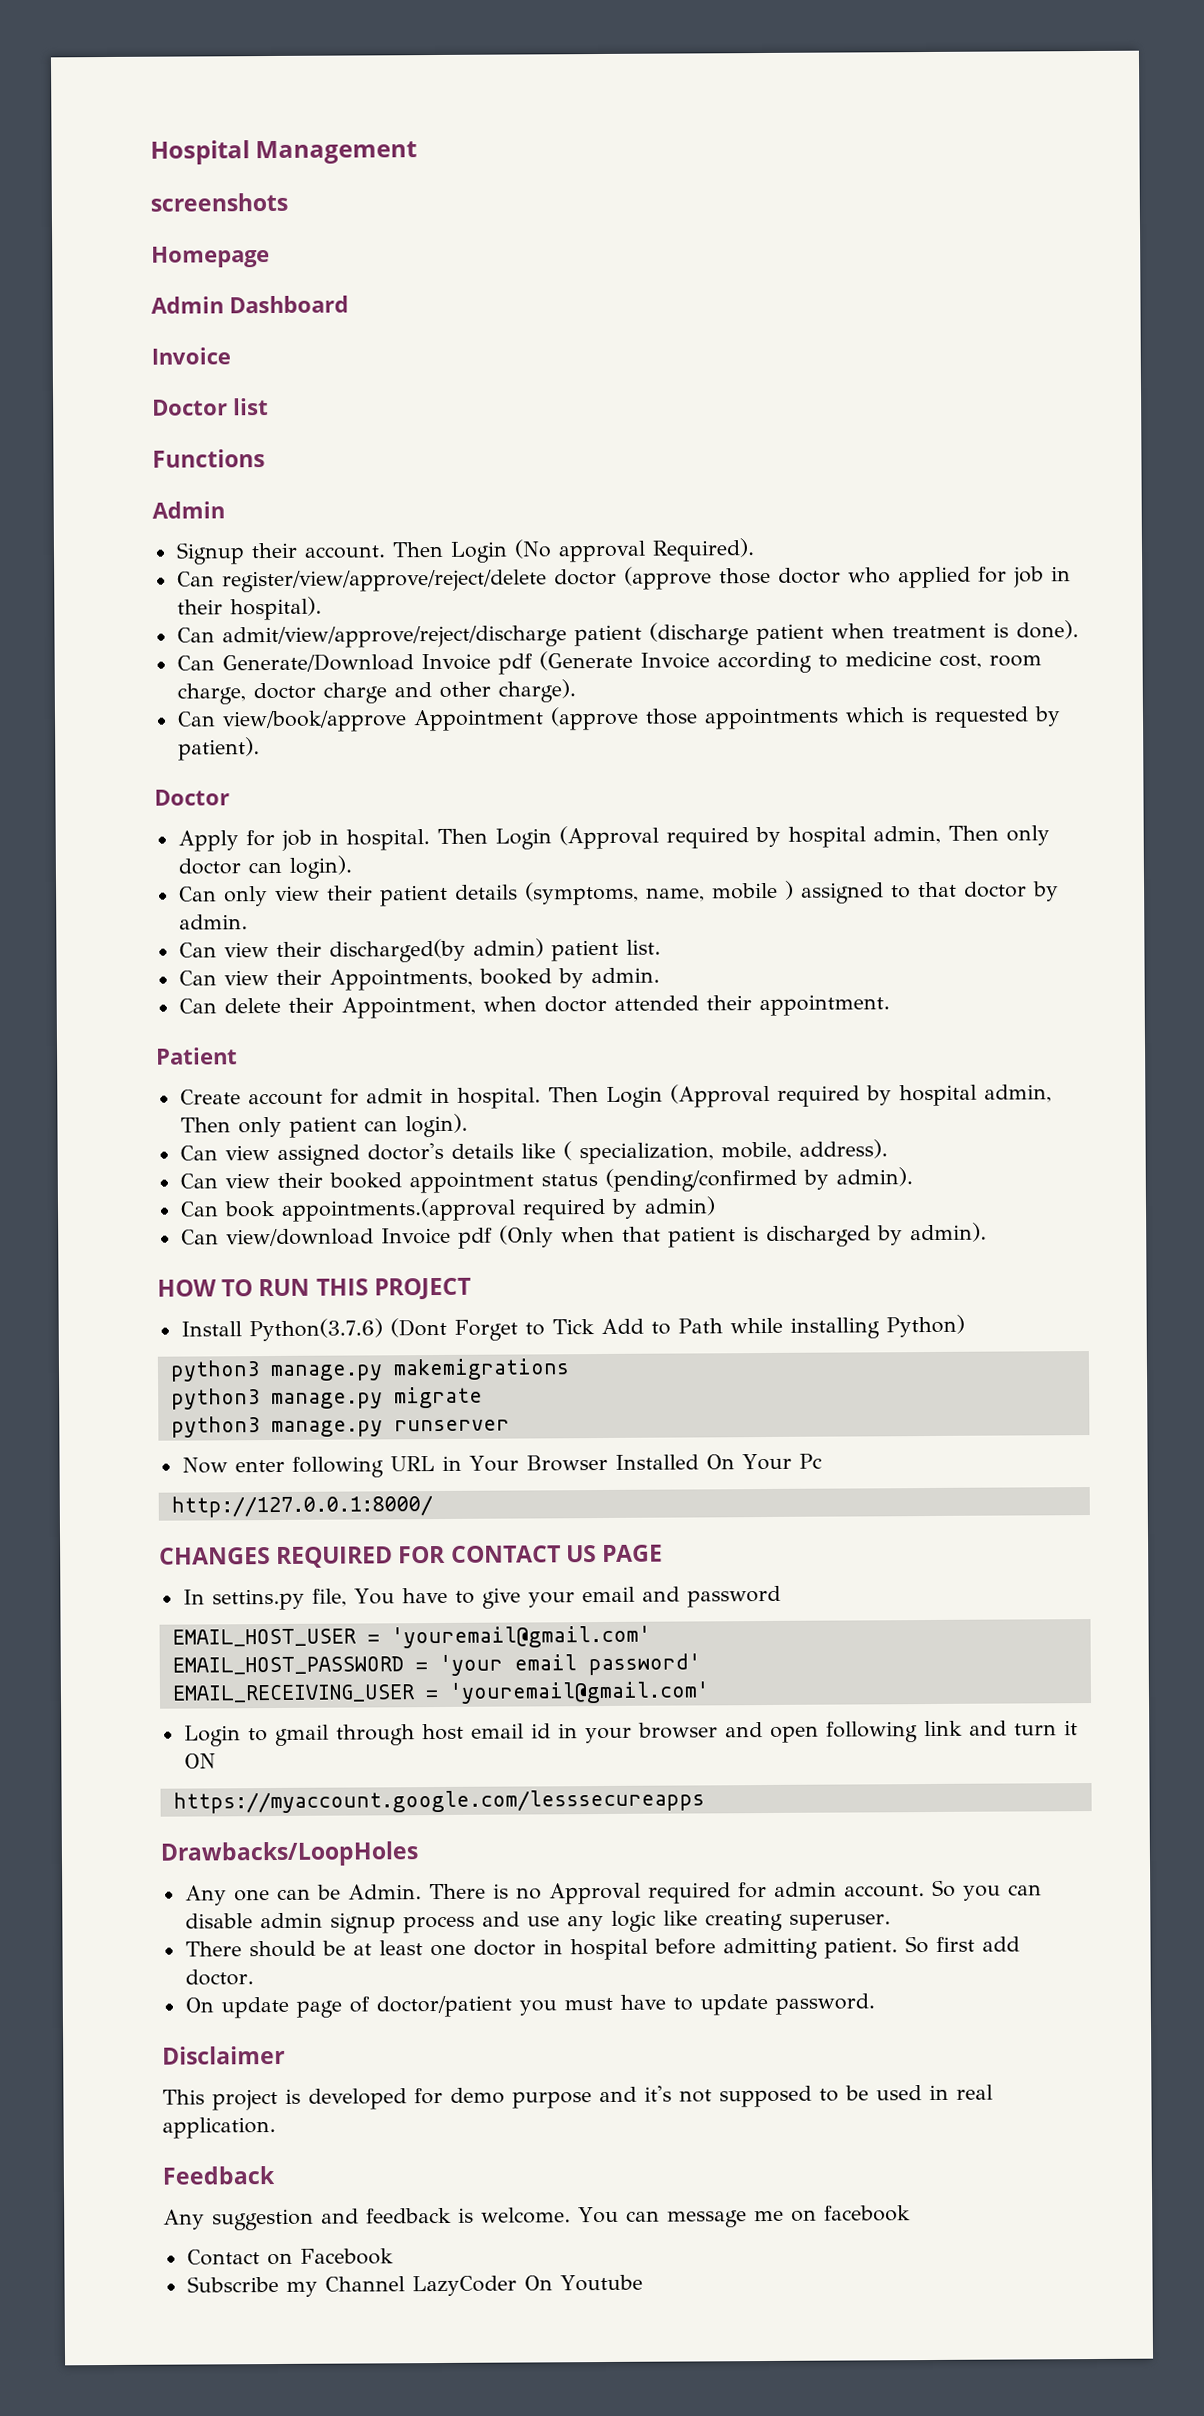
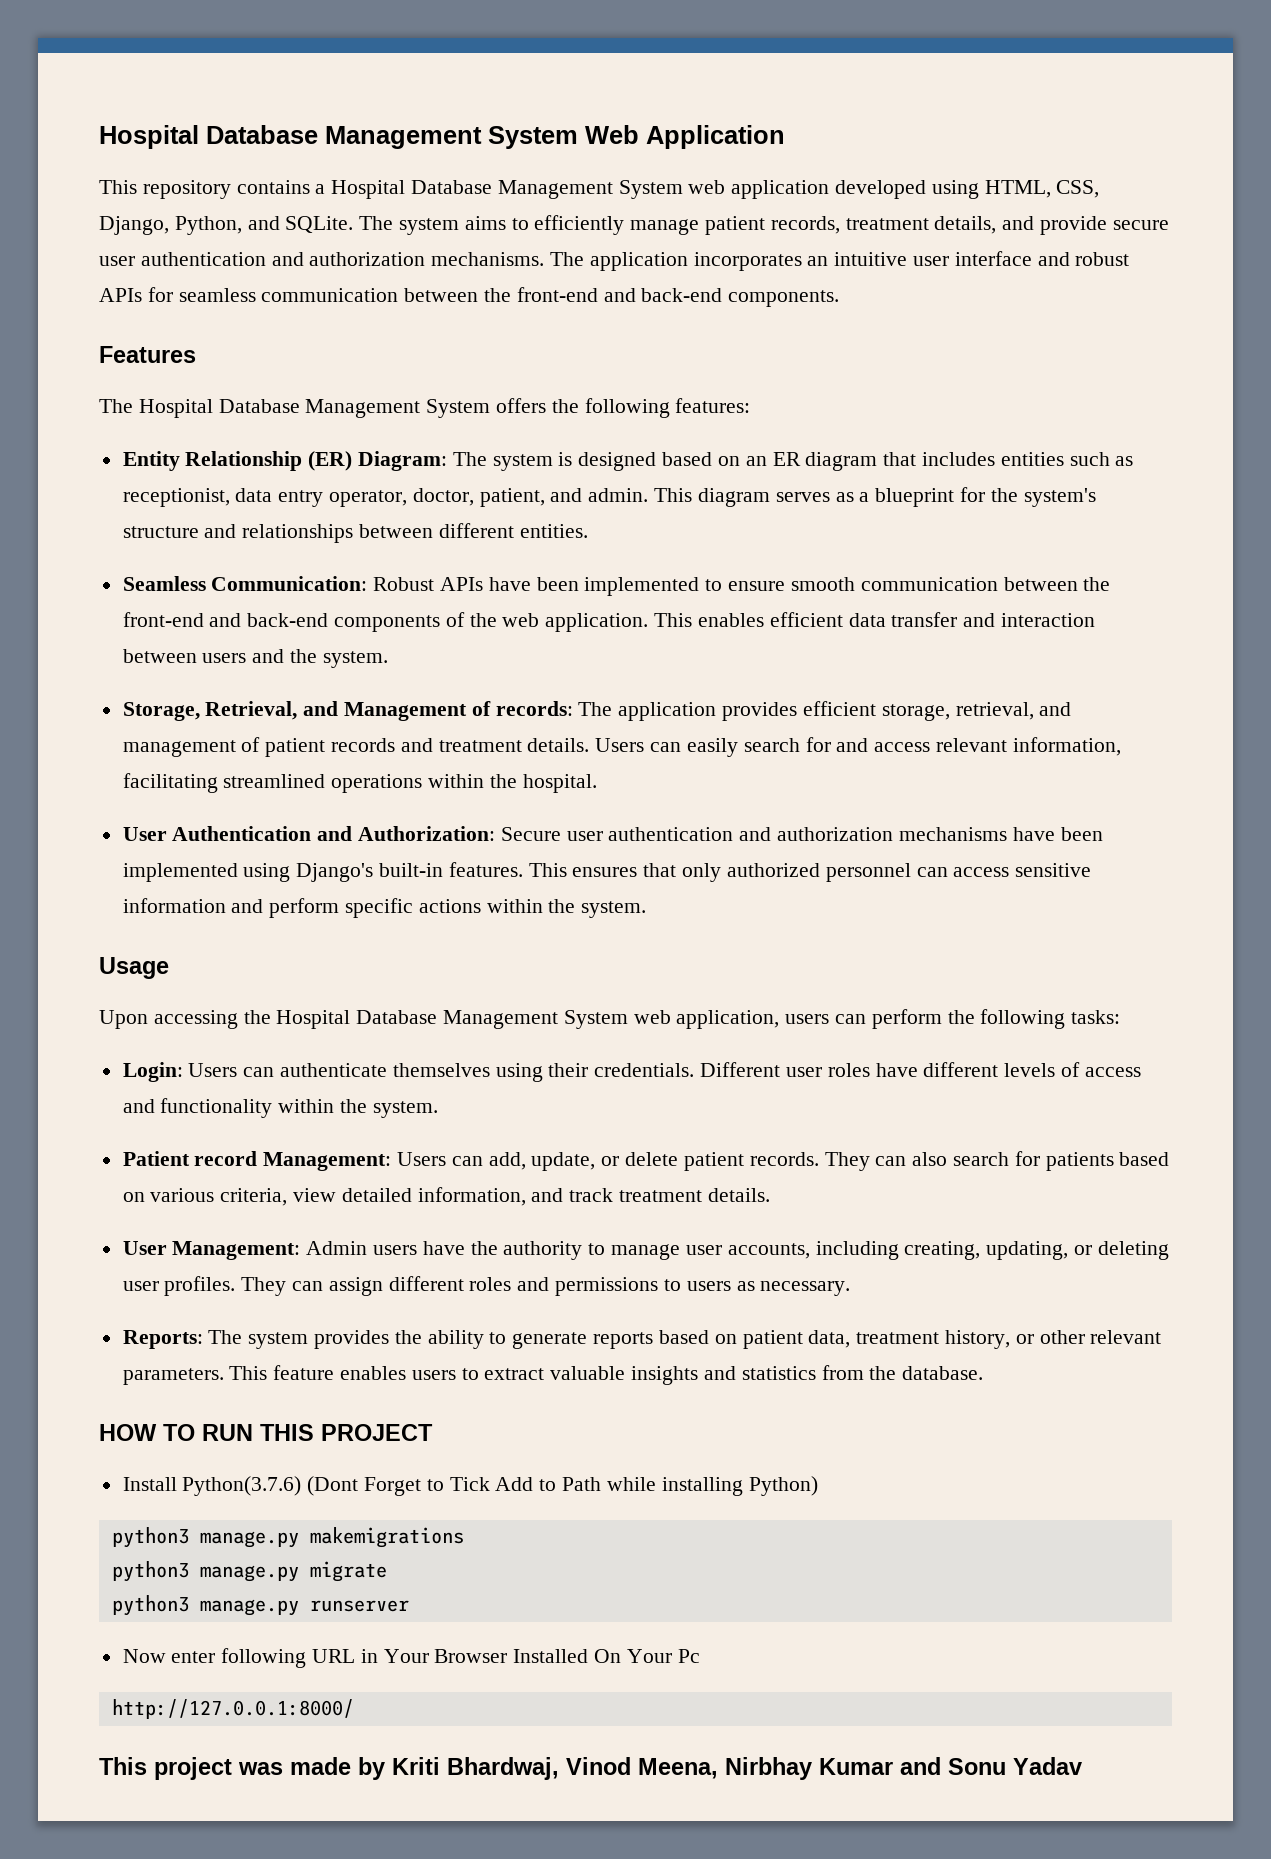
- Hospital Management
- screenshots
- Homepage
- Admin Dashboard
- Invoice
- Doctor list
- Functions
- Admin
- Signup their account. Then Login (No approval Required).
- Can register/view/approve/reject/delete doctor (approve those doctor who applied for job in their hospital).
- Can admit/view/approve/reject/discharge patient (discharge patient when treatment is done).
- Can Generate/Download Invoice pdf (Generate Invoice according to medicine cost, room charge, doctor charge and other charge).
- Can view/book/approve Appointment (approve those appointments which is requested by patient).
- Doctor
- Apply for job in hospital. Then Login (Approval required by hospital admin, Then only doctor can login).
- Can only view their patient details (symptoms, name, mobile ) assigned to that doctor by admin.
- Can view their discharged(by admin) patient list.
- Can view their Appointments, booked by admin.
- Can delete their Appointment, when doctor attended their appointment.
- Patient
- Create account for admit in hospital. Then Login (Approval required by hospital admin, Then only patient can login).
- Can view assigned doctor's details like ( specialization, mobile, address).
- Can view their booked appointment status (pending/confirmed by admin).
- Can book appointments.(approval required by admin)
- Can view/download Invoice pdf (Only when that patient is discharged by admin).
+ Hospital Database Management System Web Application
+ This repository contains a Hospital Database Management System web application developed using HTML, CSS, Django, Python, and SQLite. The system aims to efficiently manage patient records, treatment details, and provide secure user authentication and authorization mechanisms. The application incorporates an intuitive user interface and robust APIs for seamless communication between the front-end and back-end components.
+ Features
+ The Hospital Database Management System offers the following features:
+ Entity Relationship (ER) Diagram: The system is designed based on an ER diagram that includes entities such as receptionist, data entry operator, doctor, patient, and admin. This diagram serves as a blueprint for the system's structure and relationships between different entities.
+ Seamless Communication: Robust APIs have been implemented to ensure smooth communication between the front-end and back-end components of the web application. This enables efficient data transfer and interaction between users and the system.
+ Storage, Retrieval, and Management of records: The application provides efficient storage, retrieval, and management of patient records and treatment details. Users can easily search for and access relevant information, facilitating streamlined operations within the hospital.
+ User Authentication and Authorization: Secure user authentication and authorization mechanisms have been implemented using Django's built-in features. This ensures that only authorized personnel can access sensitive information and perform specific actions within the system.
+ Usage
+ Upon accessing the Hospital Database Management System web application, users can perform the following tasks:
+ Login: Users can authenticate themselves using their credentials. Different user roles have different levels of access and functionality within the system.
+ Patient record Management: Users can add, update, or delete patient records. They can also search for patients based on various criteria, view detailed information, and track treatment details.
+ User Management: Admin users have the authority to manage user accounts, including creating, updating, or deleting user profiles. They can assign different roles and permissions to users as necessary.
+ Reports: The system provides the ability to generate reports based on patient data, treatment history, or other relevant parameters. This feature enables users to extract valuable insights and statistics from the database.
- CHANGES REQUIRED FOR CONTACT US PAGE
- In settins.py file, You have to give your email and password
- EMAIL_HOST_USER = 'youremail@gmail.com'
- EMAIL_HOST_PASSWORD = 'your email password'
- EMAIL_RECEIVING_USER = 'youremail@gmail.com'
- Login to gmail through host email id in your browser and open following link and turn it ON
- https://myaccount.google.com/lesssecureapps
- Drawbacks/LoopHoles
- Any one can be Admin. There is no Approval required for admin account. So you can disable admin signup process and use any logic like creating superuser.
- There should be at least one doctor in hospital before admitting patient. So first add doctor.
- On update page of doctor/patient you must have to update password.
- Disclaimer
- This project is developed for demo purpose and it's not supposed to be used in real application.
- Feedback
- Any suggestion and feedback is welcome. You can message me on facebook
- Contact on Facebook
- Subscribe my Channel LazyCoder On Youtube
+ This project was made by Kriti Bhardwaj, Vinod Meena, Nirbhay Kumar and Sonu Yadav

